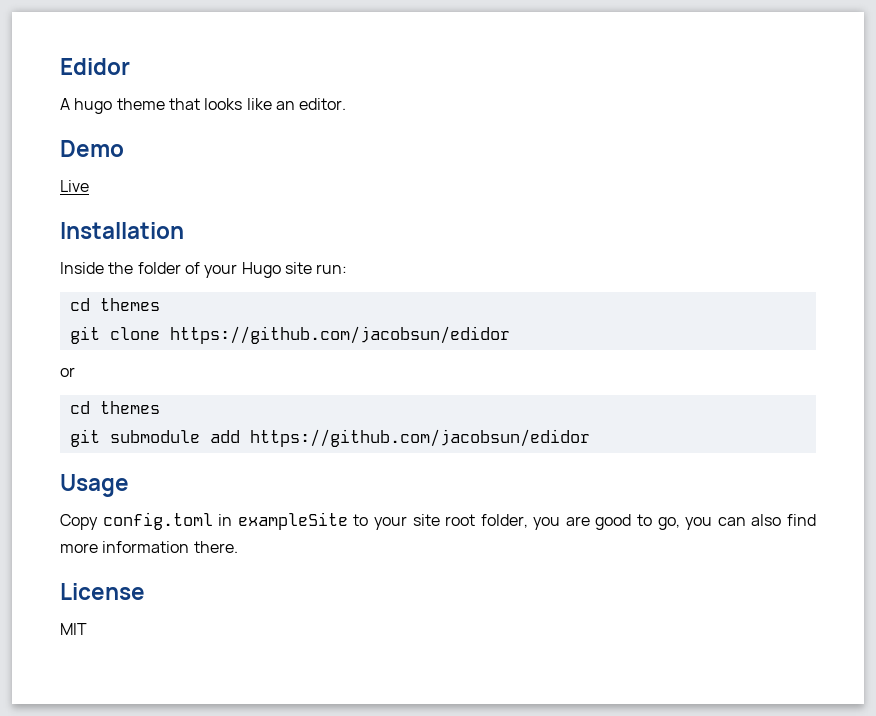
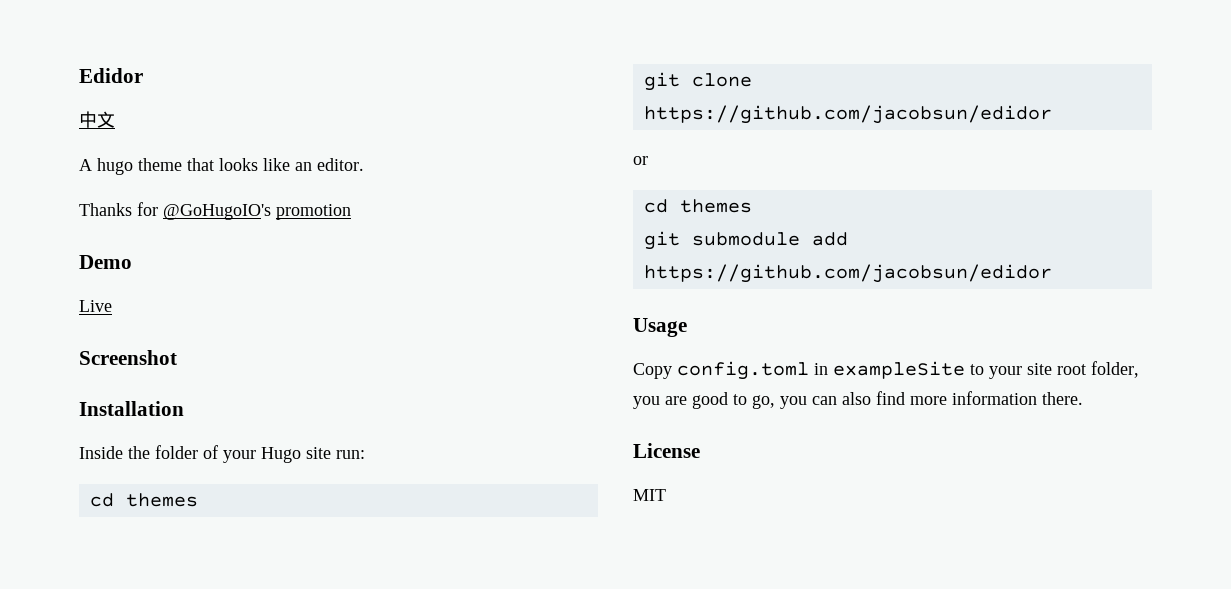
+ 中文
+ Thanks for @GoHugoIO's promotion
+ Screenshot

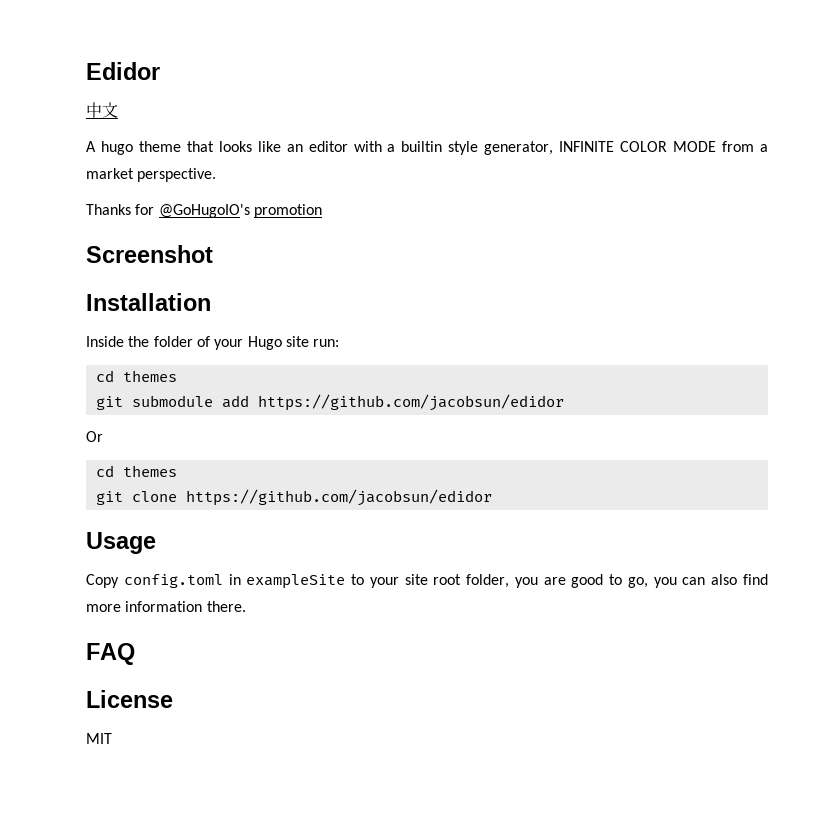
- A hugo theme that looks like an editor.
+ A hugo theme that looks like an editor with a builtin style generator, INFINITE COLOR MODE from a market perspective.
- Demo
- Live
+ git submodule add https://github.com/jacobsun/edidor
+ Or
+ cd themes
  git clone https://github.com/jacobsun/edidor
- or
- cd themes
- git submodule add https://github.com/jacobsun/edidor
+ FAQ

